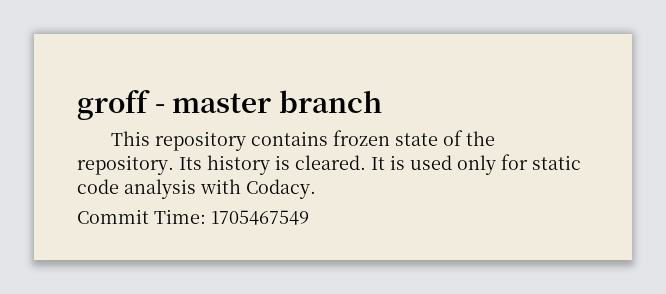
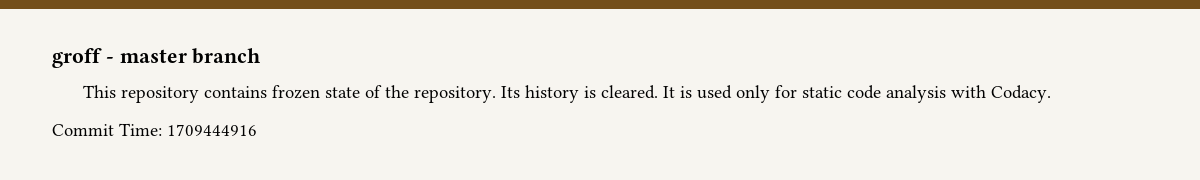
- Commit Time: 1705467549
+ Commit Time: 1709444916

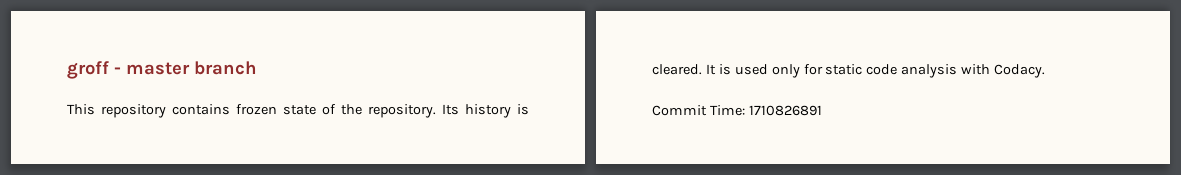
- Commit Time: 1709444916
+ Commit Time: 1710826891

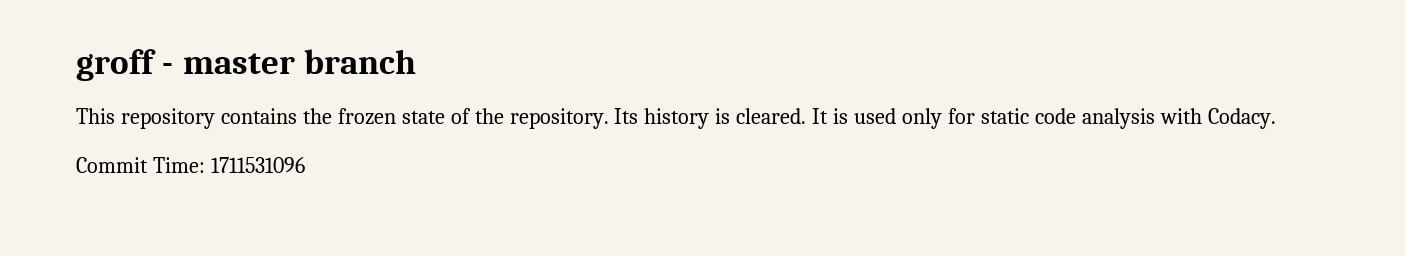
- This repository contains frozen state of the repository.
+ This repository contains the frozen state of the repository.
- Commit Time: 1710826891
+ Commit Time: 1711531096

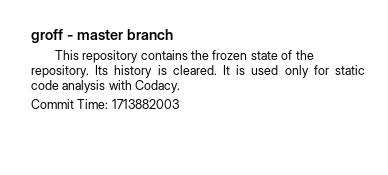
- Commit Time: 1711531096
+ Commit Time: 1713882003

